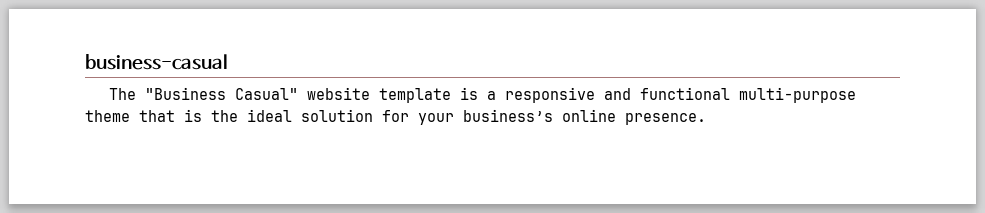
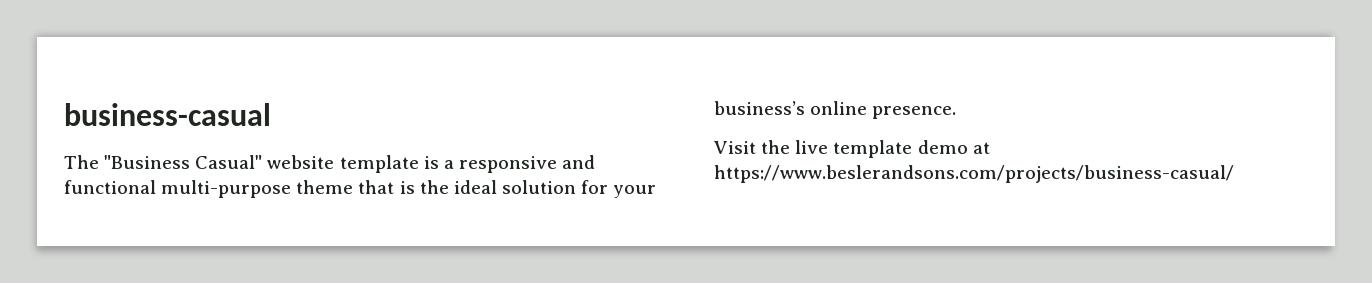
+ Visit the live template demo at https://www.beslerandsons.com/projects/business-casual/

